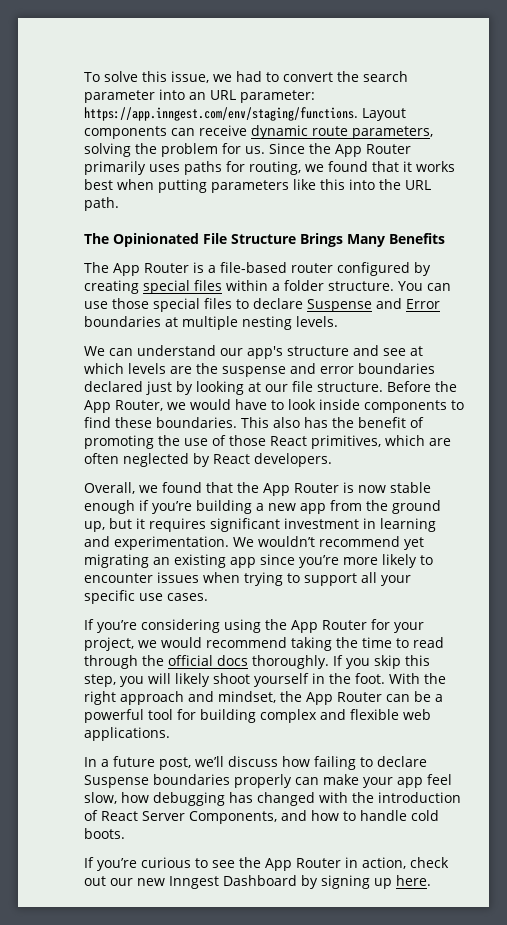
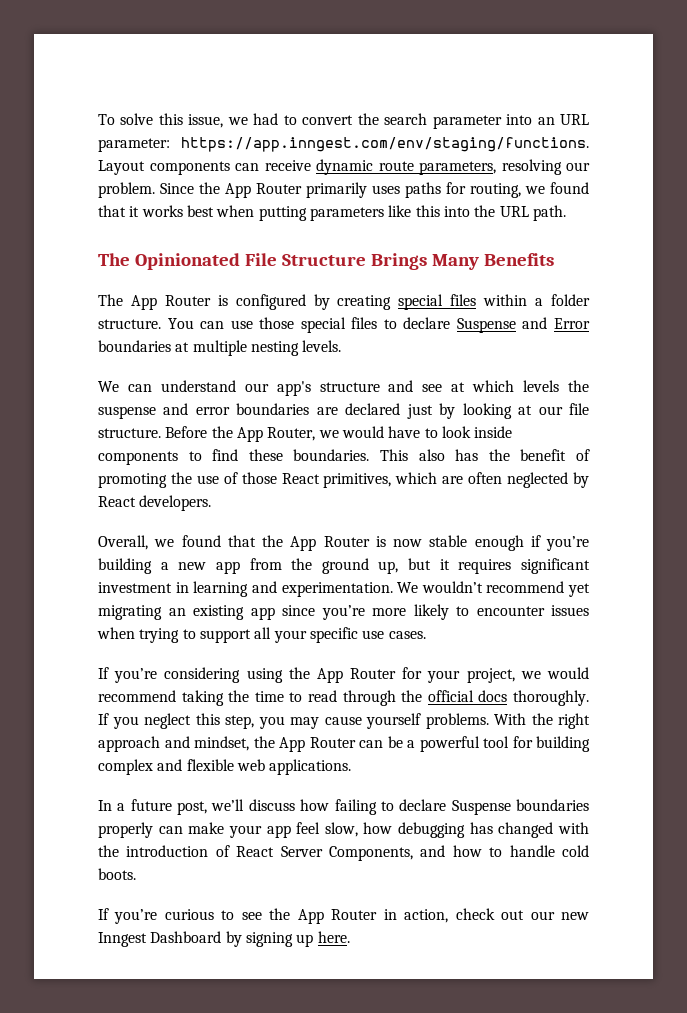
- To solve this issue, we had to convert the search parameter into an URL parameter: https://app.inngest.com/env/staging/functions. Layout components can receive dynamic route parameters, solving the problem for us.
+ To solve this issue, we had to convert the search parameter into an URL parameter: https://app.inngest.com/env/staging/functions. Layout components can receive dynamic route parameters, resolving our problem.
- The App Router is a file-based router configured by creating special files within a folder structure.
+ The App Router is configured by creating special files within a folder structure.
- We can understand our app's structure and see at which levels are the suspense and error boundaries declared just by looking at our file structure.
+ We can understand our app's structure and see at which levels the suspense and error boundaries are declared just by looking at our file structure.
- If you skip this step, you will likely shoot yourself in the foot.
+ If you neglect this step, you may cause yourself problems.

